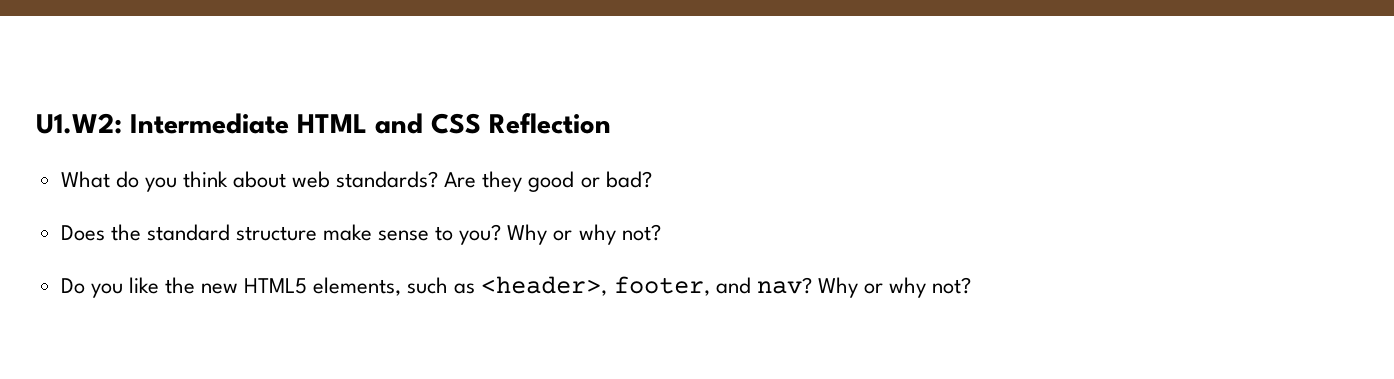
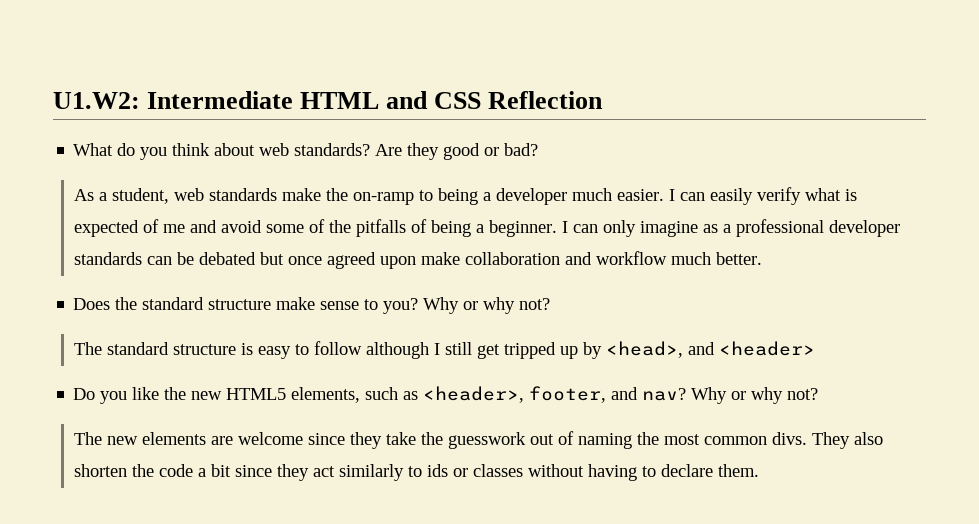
+ As a student, web standards make the on-ramp to being a developer much easier. I can easily verify what is expected of me and avoid some of the pitfalls of being a beginner. I can only imagine as a professional developer standards can be debated but once agreed upon make collaboration and workflow much better.
+ The standard structure is easy to follow although I still get tripped up by <head>, and <header>
+ The new elements are welcome since they take the guesswork out of naming the most common divs. They also shorten the code a bit since they act similarly to ids or classes without having to declare them.

